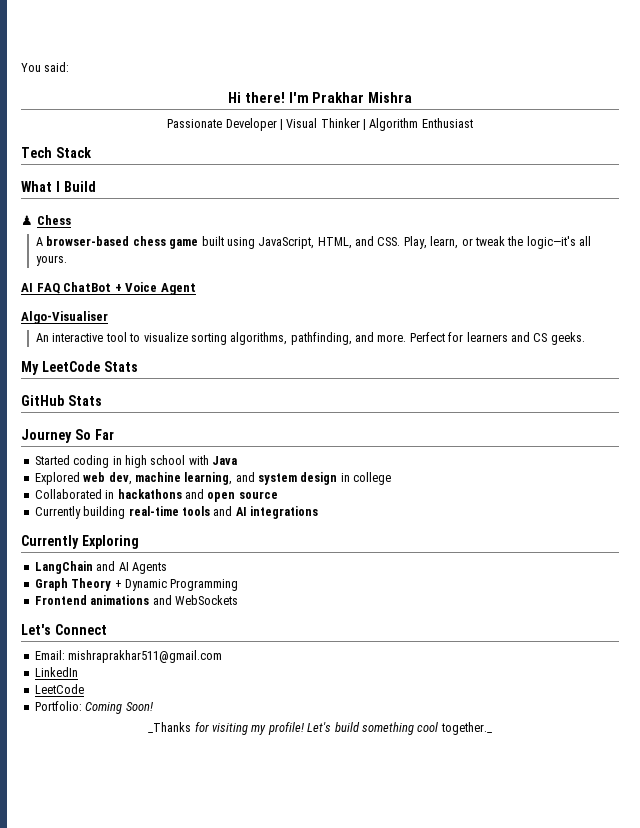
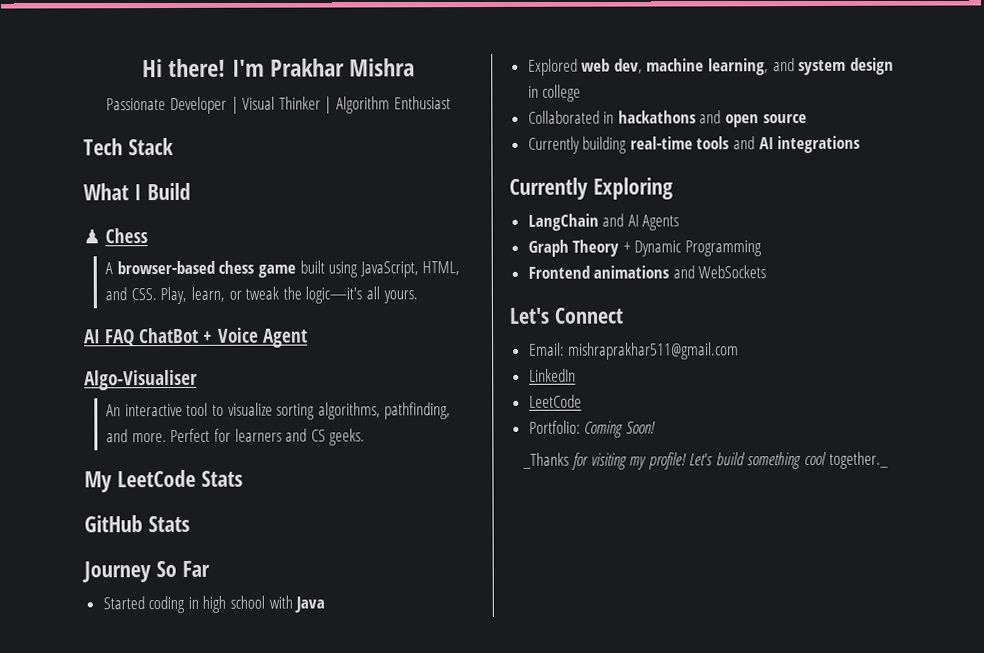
- You said:

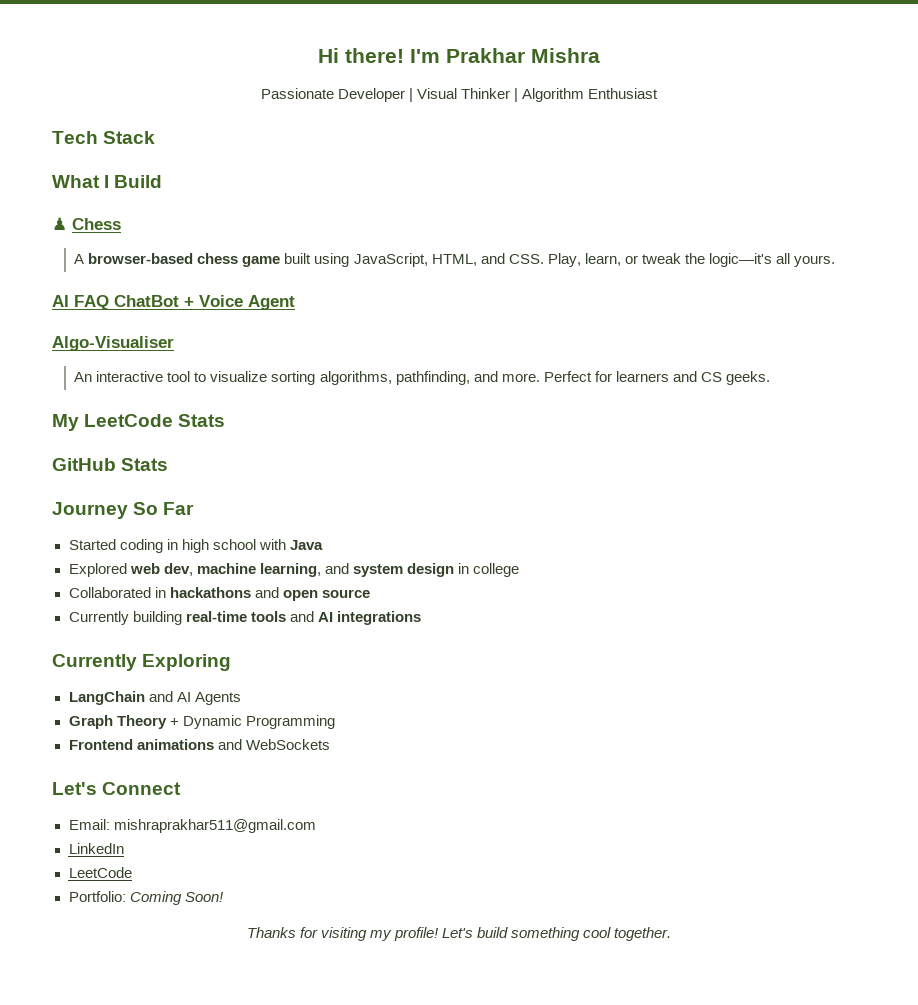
- _Thanks for visiting my profile!
+ Thanks for visiting my profile!
- Let's build something cool together._
+ Let's build something cool together.

